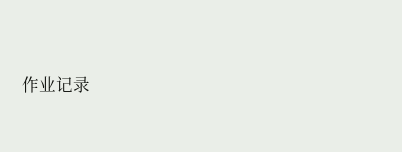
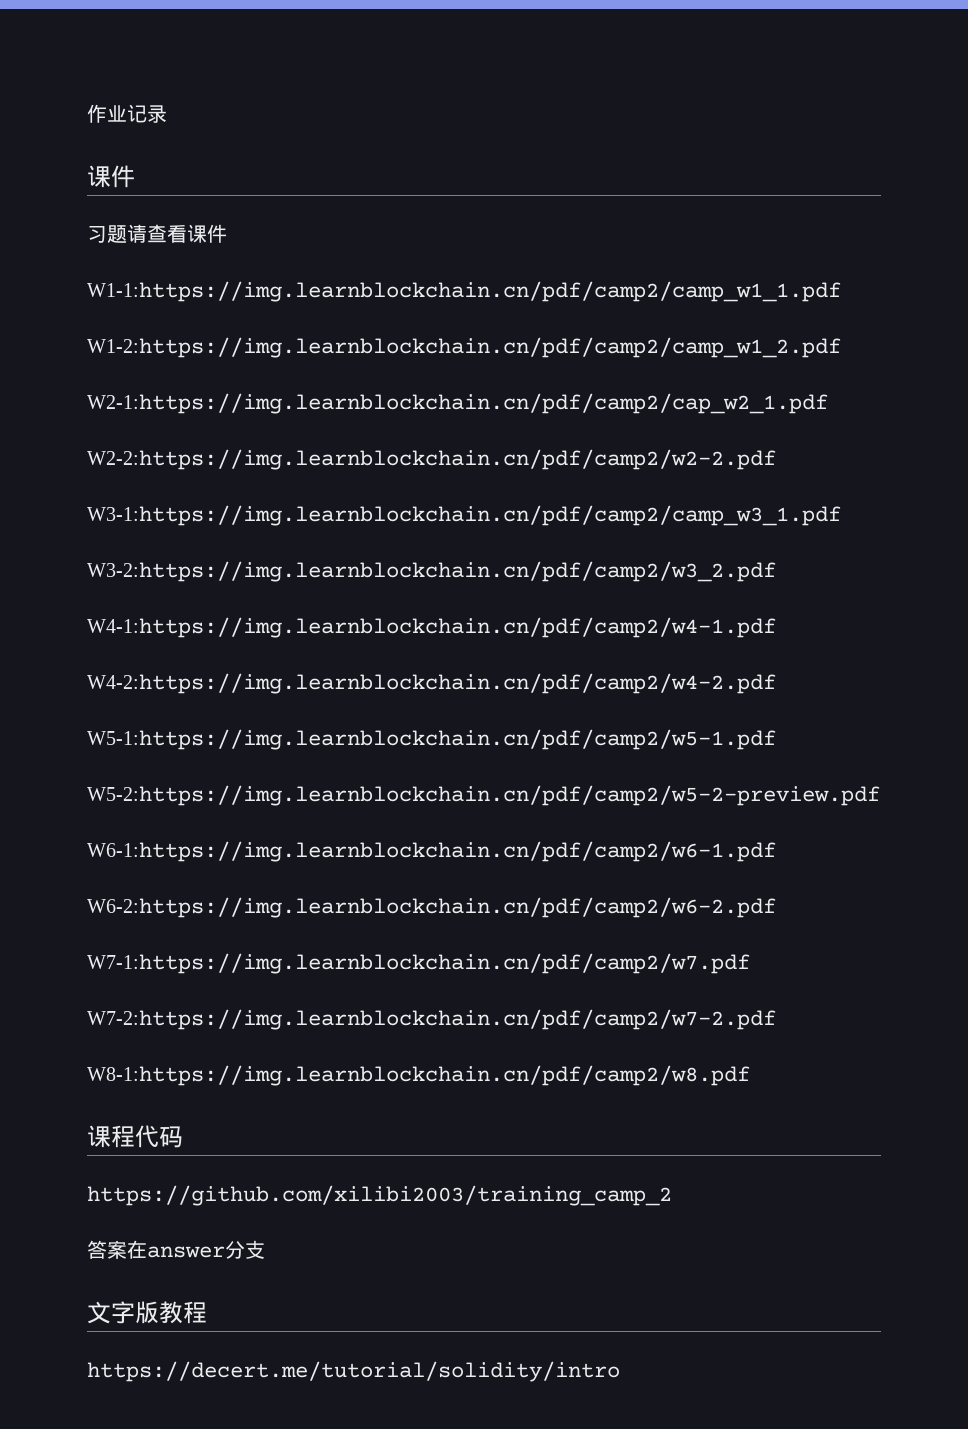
  作业记录
+ 课件
+ 习题请查看课件
+ W1-1:https://img.learnblockchain.cn/pdf/camp2/camp_w1_1.pdf
+ W1-2:https://img.learnblockchain.cn/pdf/camp2/camp_w1_2.pdf
+ W2-1:https://img.learnblockchain.cn/pdf/camp2/cap_w2_1.pdf
+ W2-2:https://img.learnblockchain.cn/pdf/camp2/w2-2.pdf
+ W3-1:https://img.learnblockchain.cn/pdf/camp2/camp_w3_1.pdf
+ W3-2:https://img.learnblockchain.cn/pdf/camp2/w3_2.pdf
+ W4-1:https://img.learnblockchain.cn/pdf/camp2/w4-1.pdf
+ W4-2:https://img.learnblockchain.cn/pdf/camp2/w4-2.pdf
+ W5-1:https://img.learnblockchain.cn/pdf/camp2/w5-1.pdf
+ W5-2:https://img.learnblockchain.cn/pdf/camp2/w5-2-preview.pdf
+ W6-1:https://img.learnblockchain.cn/pdf/camp2/w6-1.pdf
+ W6-2:https://img.learnblockchain.cn/pdf/camp2/w6-2.pdf
+ W7-1:https://img.learnblockchain.cn/pdf/camp2/w7.pdf
+ W7-2:https://img.learnblockchain.cn/pdf/camp2/w7-2.pdf
+ W8-1:https://img.learnblockchain.cn/pdf/camp2/w8.pdf
+ 课程代码
+ https://github.com/xilibi2003/training_camp_2
+ 答案在answer分支
+ 文字版教程
+ https://decert.me/tutorial/solidity/intro

